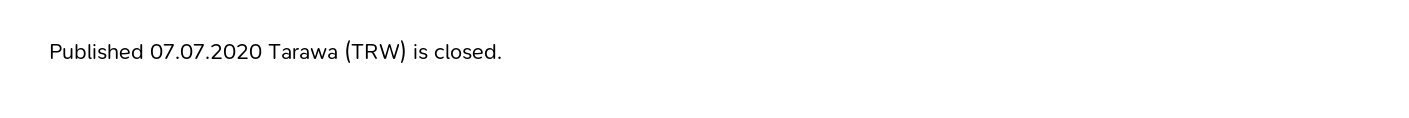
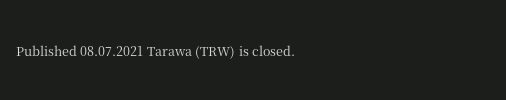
- Published 07.07.2020 Tarawa (TRW) is closed.
+ Published 08.07.2021 Tarawa (TRW) is closed.

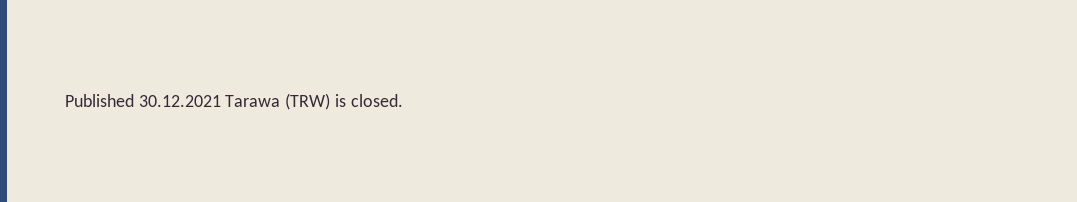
- Published 08.07.2021 Tarawa (TRW) is closed.
+ Published 30.12.2021 Tarawa (TRW) is closed.

